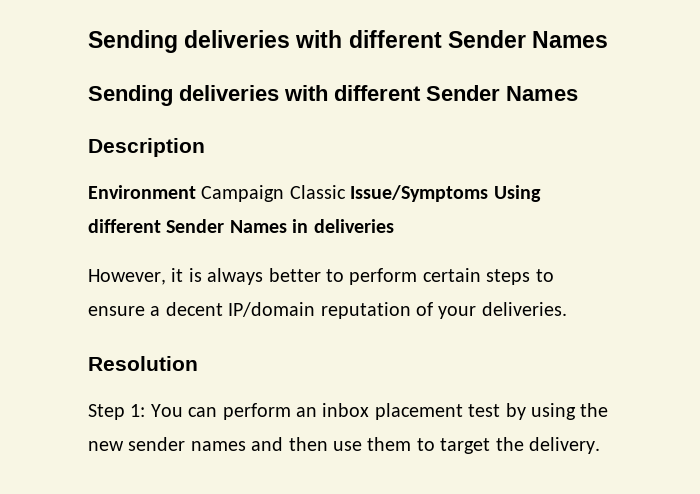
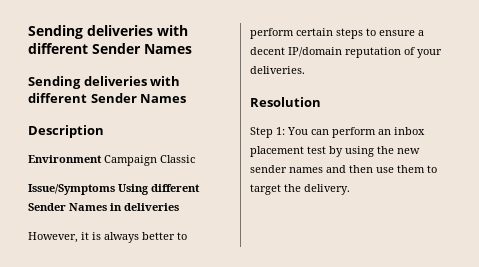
- Environment Campaign Classic Issue/Symptoms Using different Sender Names in deliveries
+ Environment Campaign Classic
+ Issue/Symptoms Using different Sender Names in deliveries

